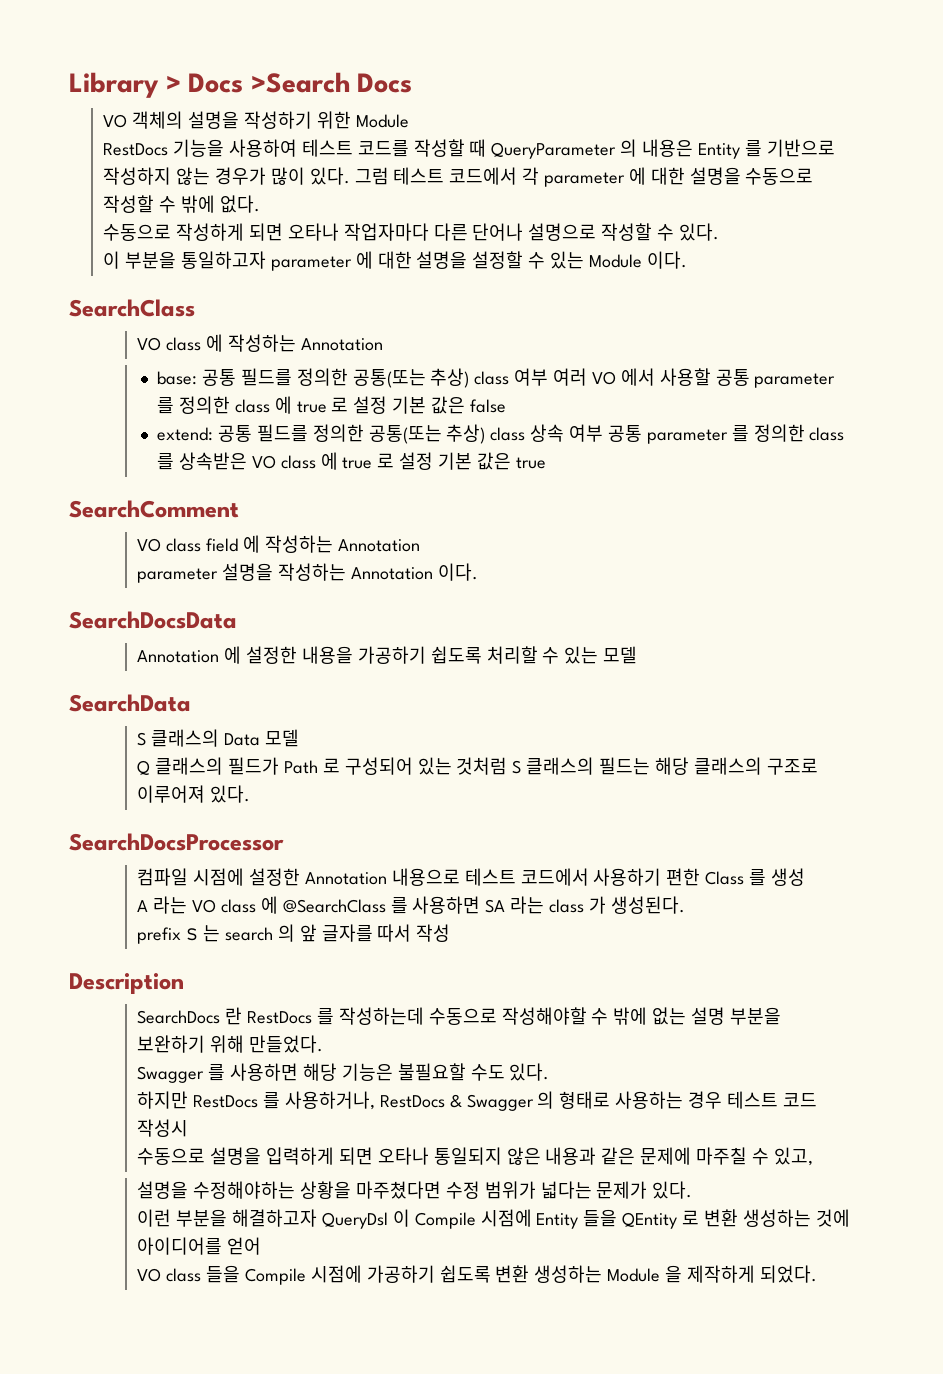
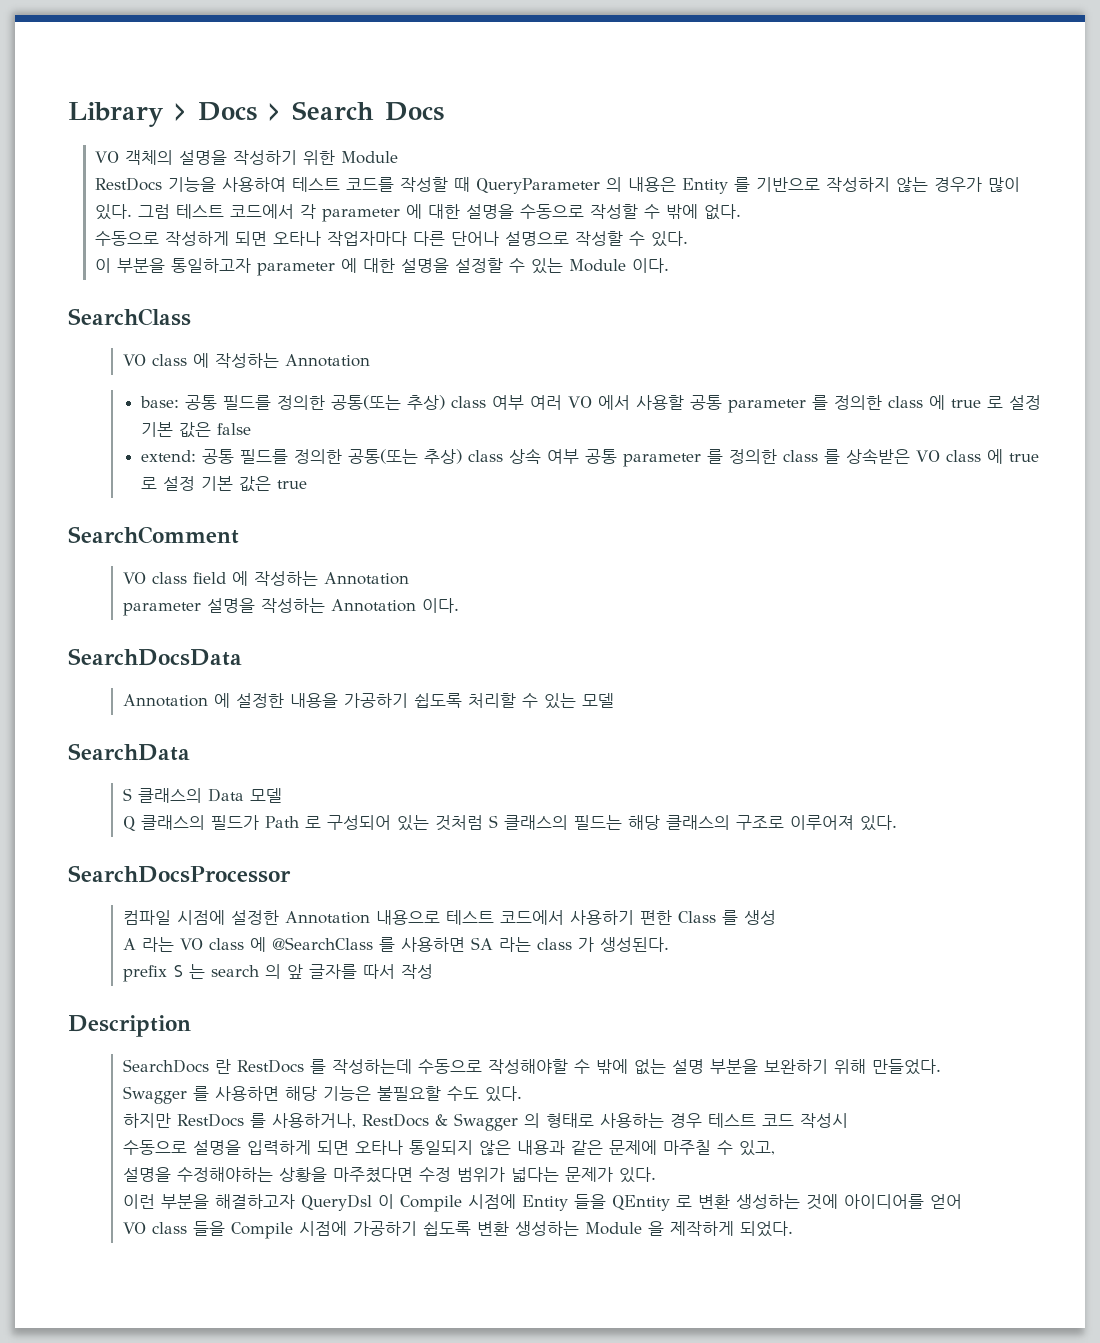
- Library > Docs >Search Docs
+ Library > Docs > Search Docs

